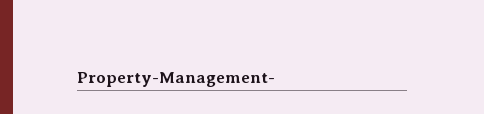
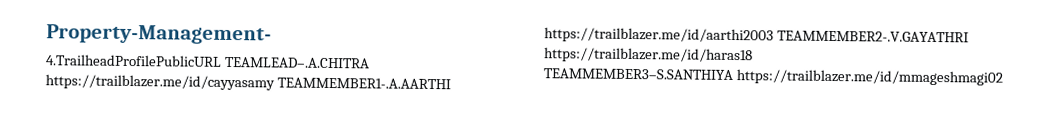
+ 4.TrailheadProfilePublicURL TEAMLEAD–.A.CHITRA https://trailblazer.me/id/cayyasamy TEAMMEMBER1-.A.AARTHI https://trailblazer.me/id/aarthi2003 TEAMMEMBER2-.V.GAYATHRI https://trailblazer.me/id/haras18
+ TEAMMEMBER3–S.SANTHIYA https://trailblazer.me/id/mmageshmagi02

